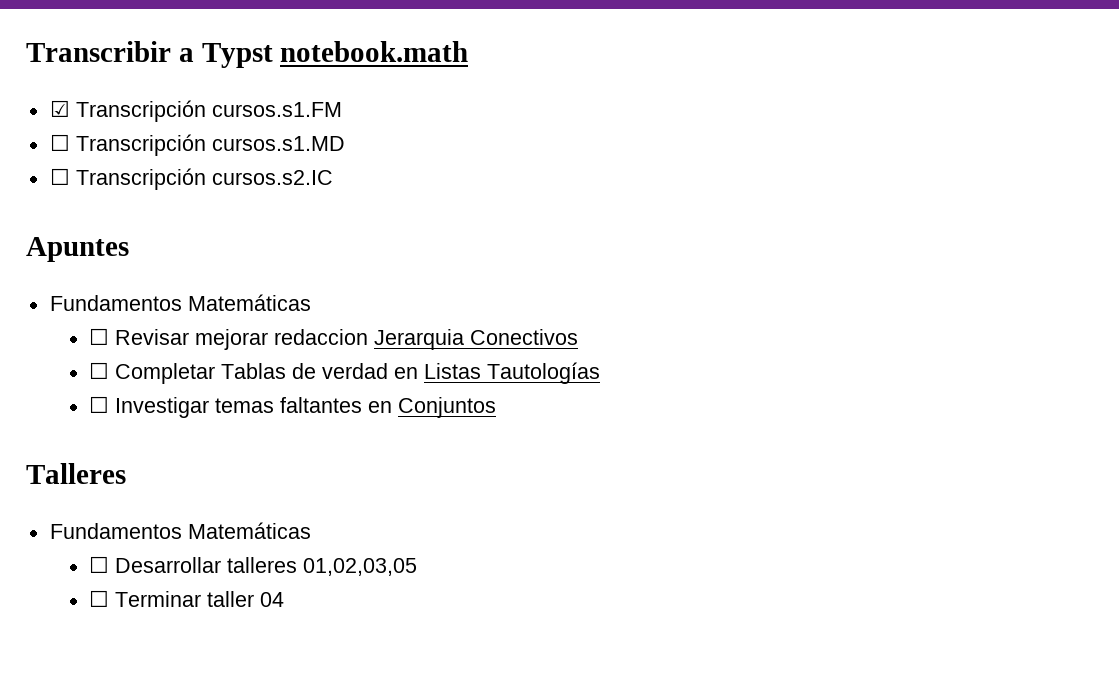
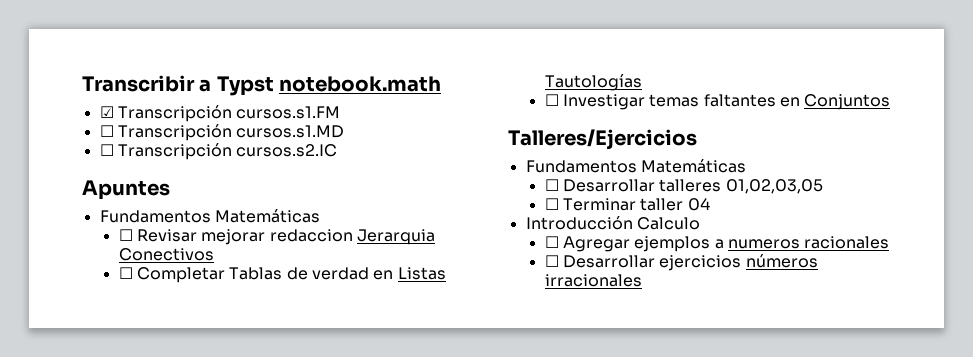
- Talleres
+ Talleres/Ejercicios
+ Introducción Calculo
+ ☐ Agregar ejemplos a numeros racionales
+ ☐ Desarrollar ejercicios números irracionales

